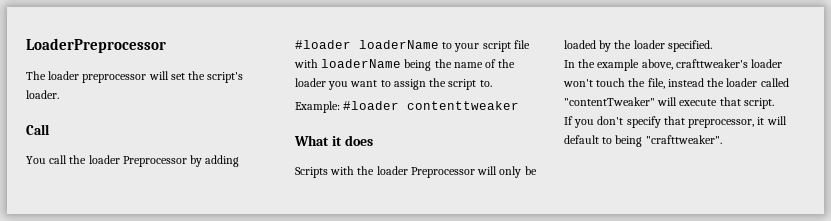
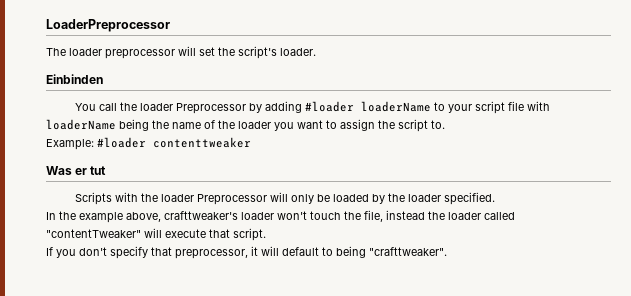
- Call
+ Einbinden
- What it does
+ Was er tut

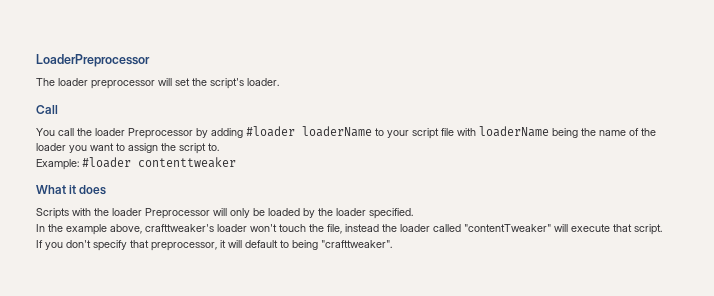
- Einbinden
+ Call
- Was er tut
+ What it does

